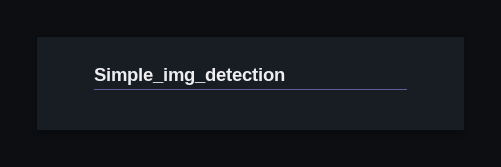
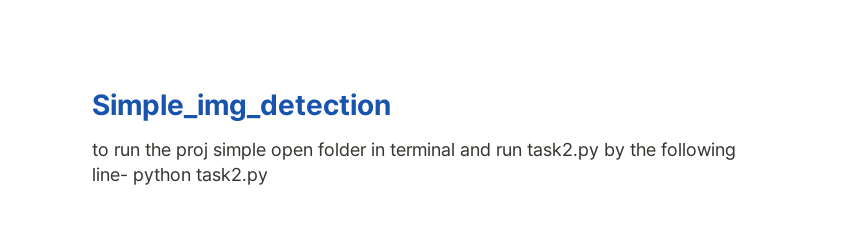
+ to run the proj simple open folder in terminal and run task2.py by the following line- python task2.py

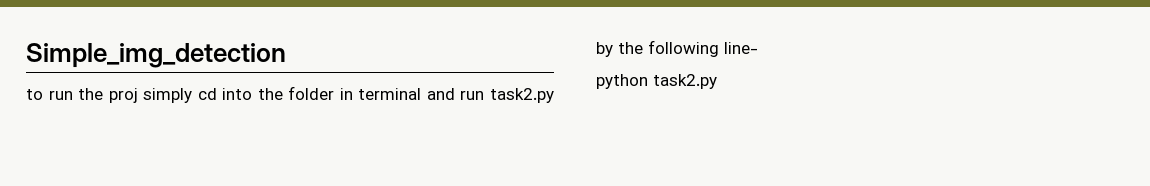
- to run the proj simple open folder in terminal and run task2.py by the following line- python task2.py
+ to run the proj simply cd into the folder in terminal and run task2.py by the following line-
+ python task2.py

